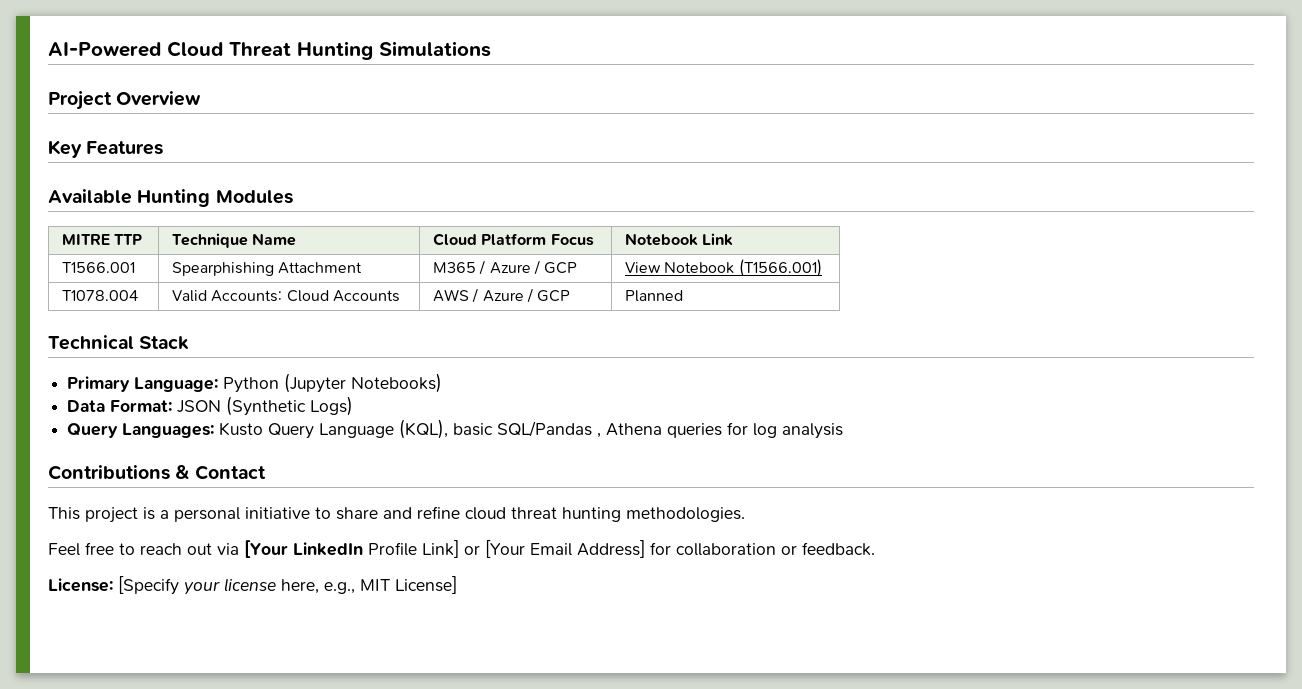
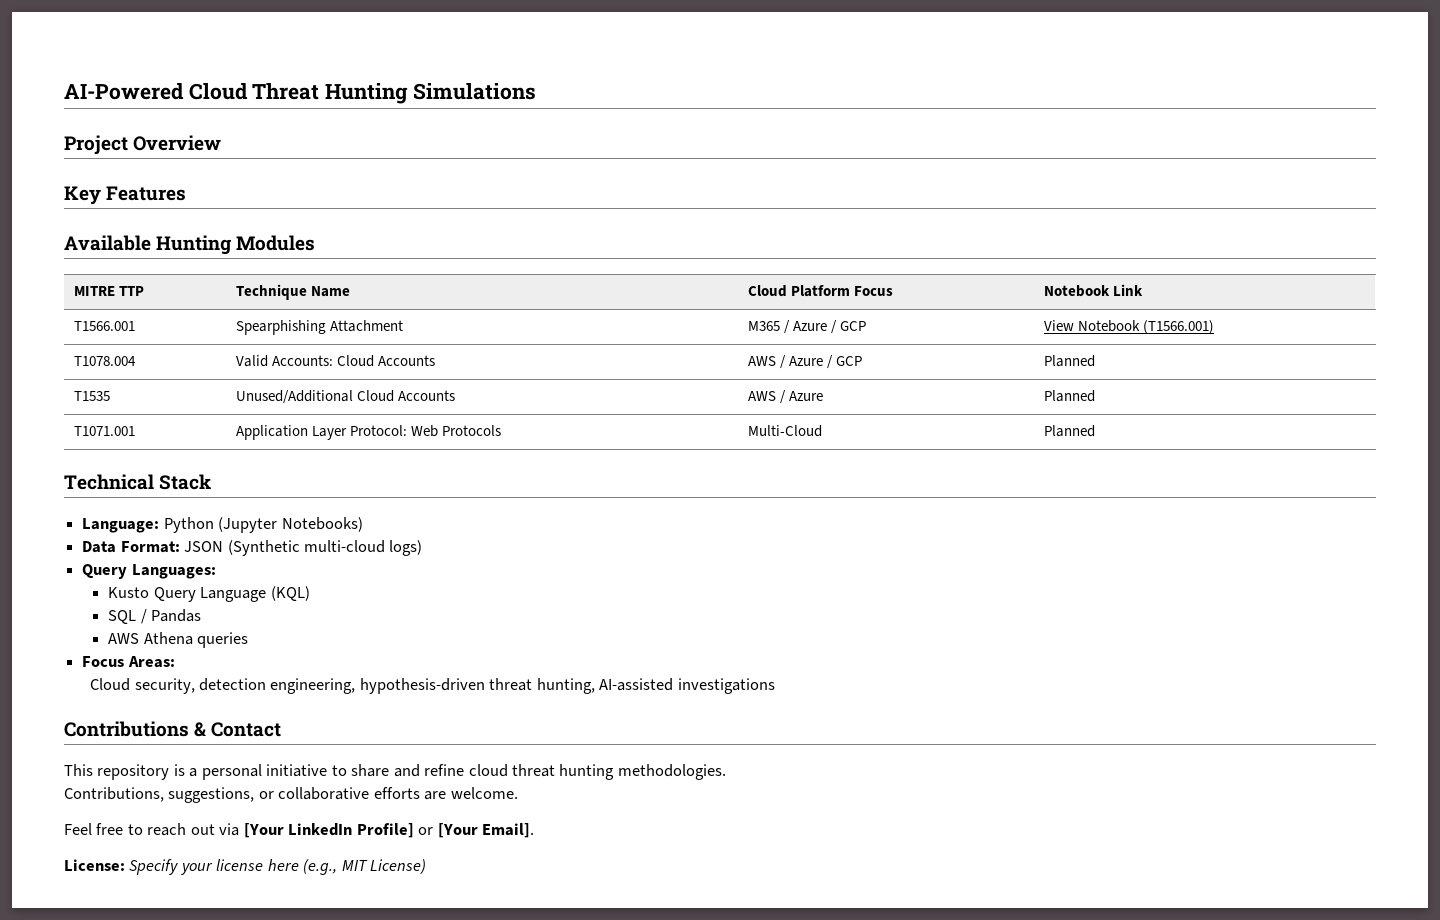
+ T1535 | Unused/Additional Cloud Accounts | AWS / Azure | Planned
+ T1071.001 | Application Layer Protocol: Web Protocols | Multi-Cloud | Planned
- Primary Language: Python (Jupyter Notebooks)
+ Language: Python (Jupyter Notebooks)
- Data Format: JSON (Synthetic Logs)
+ Data Format: JSON (Synthetic multi-cloud logs)
- Query Languages: Kusto Query Language (KQL), basic SQL/Pandas , Athena queries for log analysis
+ Query Languages:
+ Kusto Query Language (KQL)
+ SQL / Pandas
+ AWS Athena queries
+ Focus Areas:
+ Cloud security, detection engineering, hypothesis-driven threat hunting, AI-assisted investigations
- This project is a personal initiative to share and refine cloud threat hunting methodologies.
+ This repository is a personal initiative to share and refine cloud threat hunting methodologies.
+ Contributions, suggestions, or collaborative efforts are welcome.
- Feel free to reach out via [Your LinkedIn Profile Link] or [Your Email Address] for collaboration or feedback.
+ Feel free to reach out via [Your LinkedIn Profile] or [Your Email].
- License: [Specify your license here, e.g., MIT License]
+ License: Specify your license here (e.g., MIT License)

